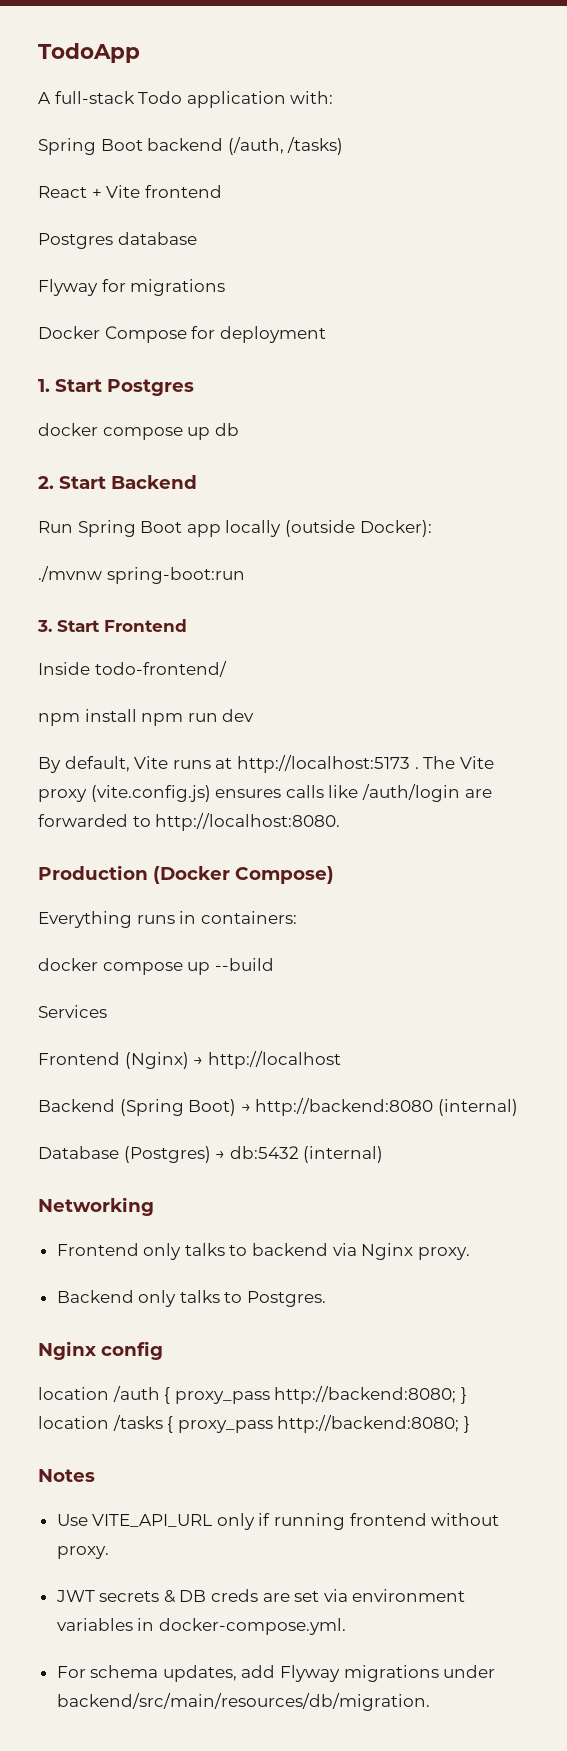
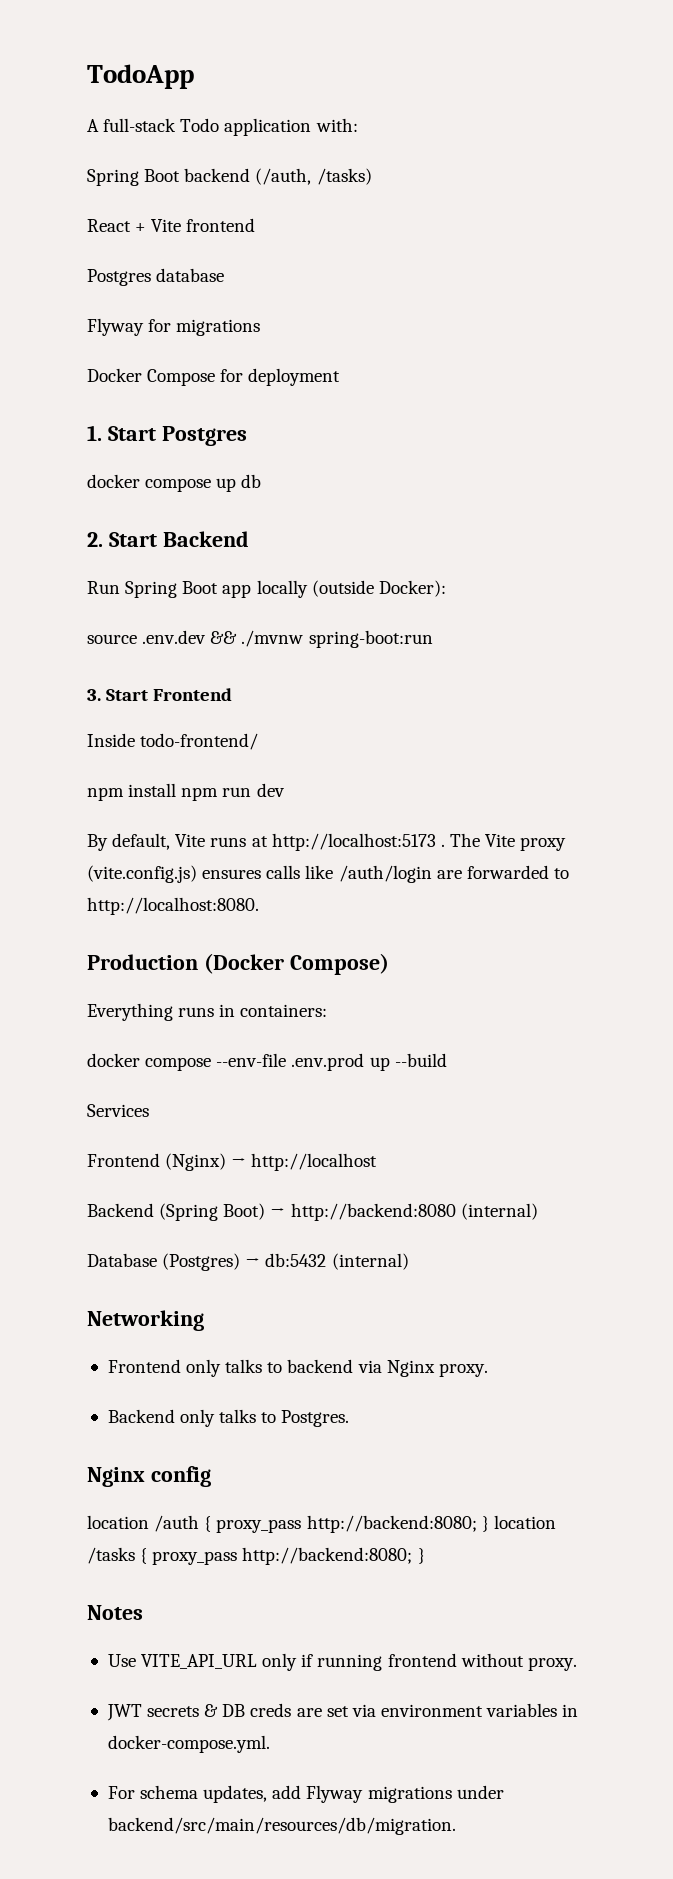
- ./mvnw spring-boot:run
+ source .env.dev && ./mvnw spring-boot:run
- docker compose up --build
+ docker compose --env-file .env.prod up --build

